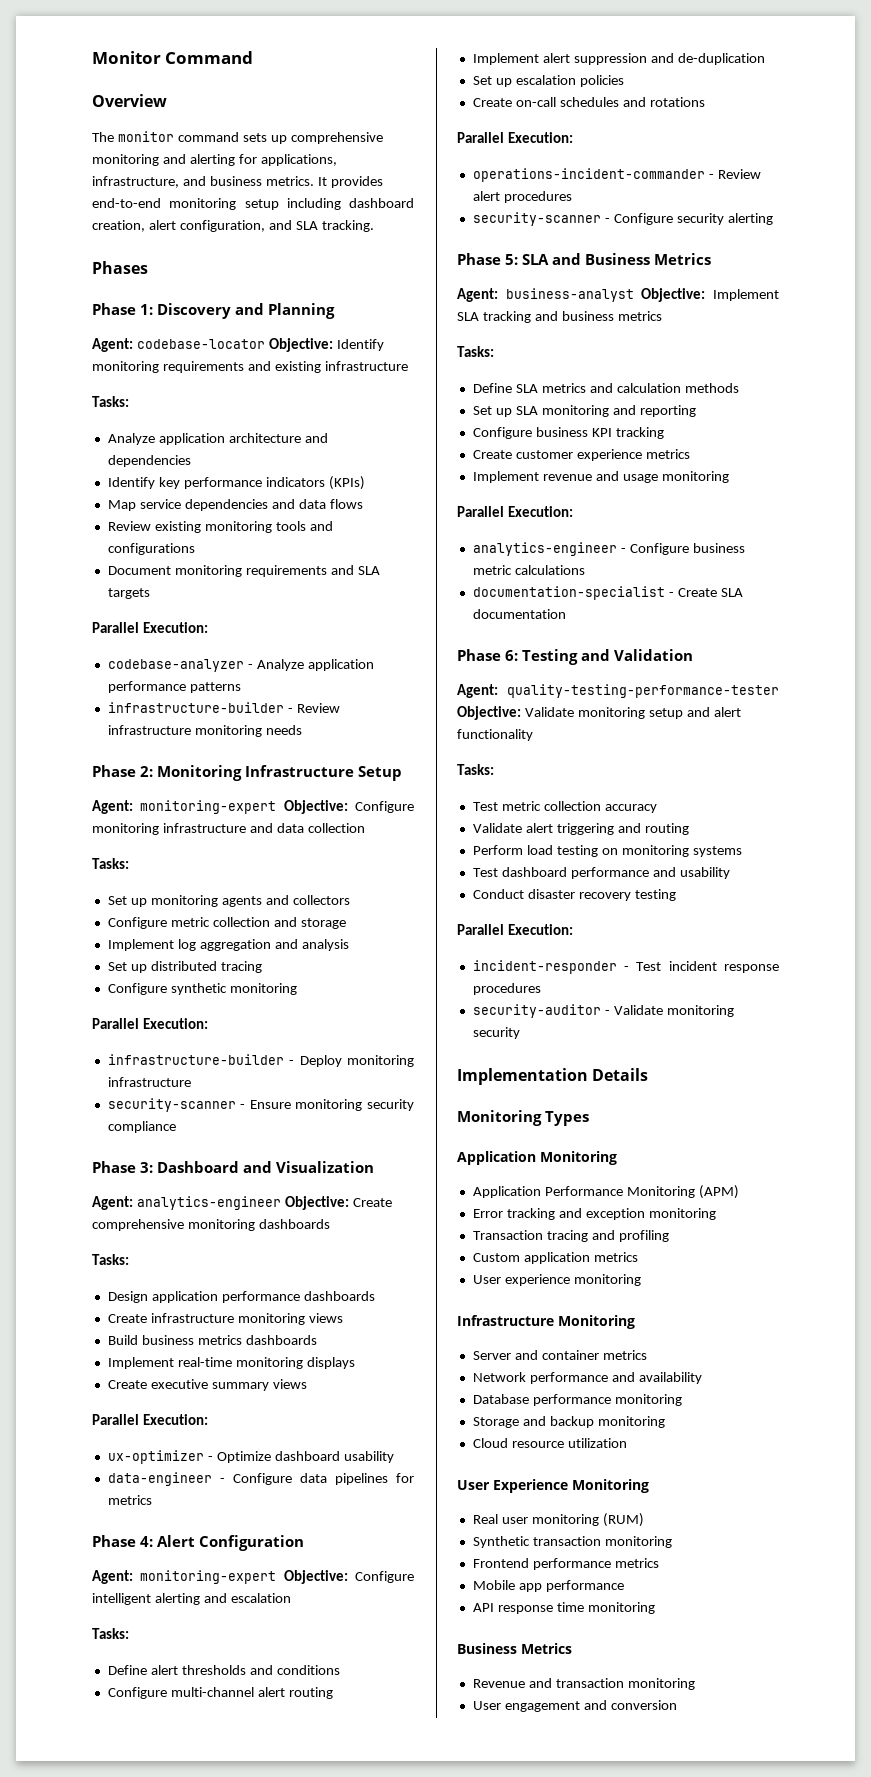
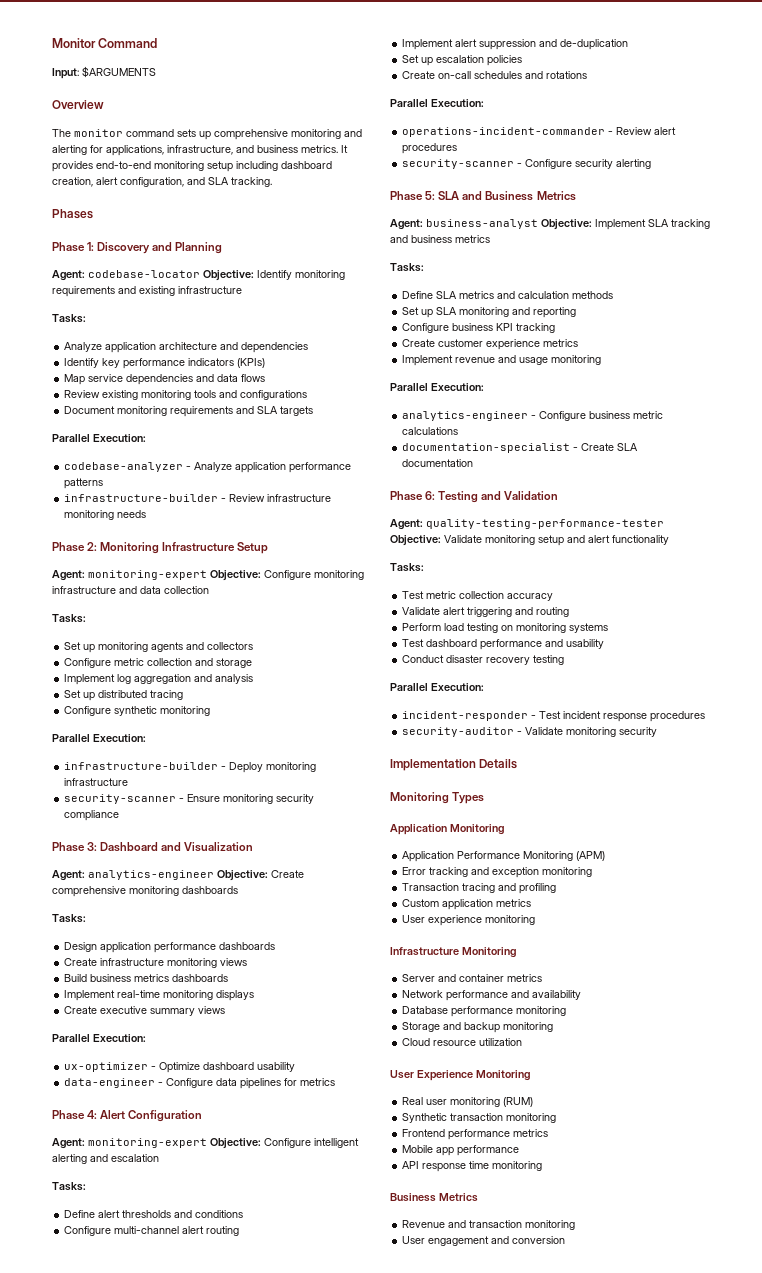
+ Input: $ARGUMENTS

